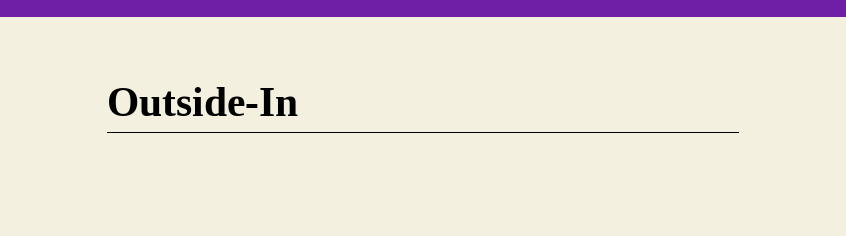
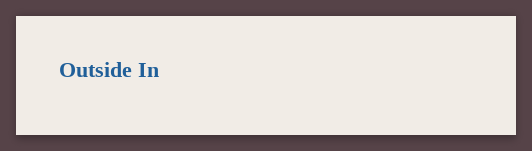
- Outside-In
+ Outside In

